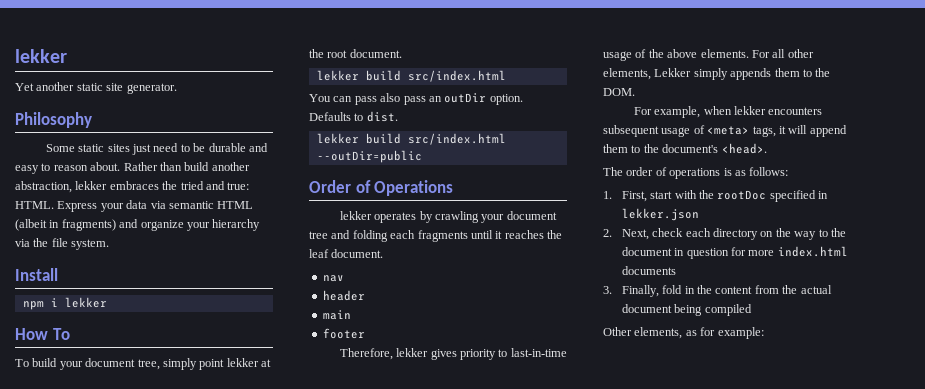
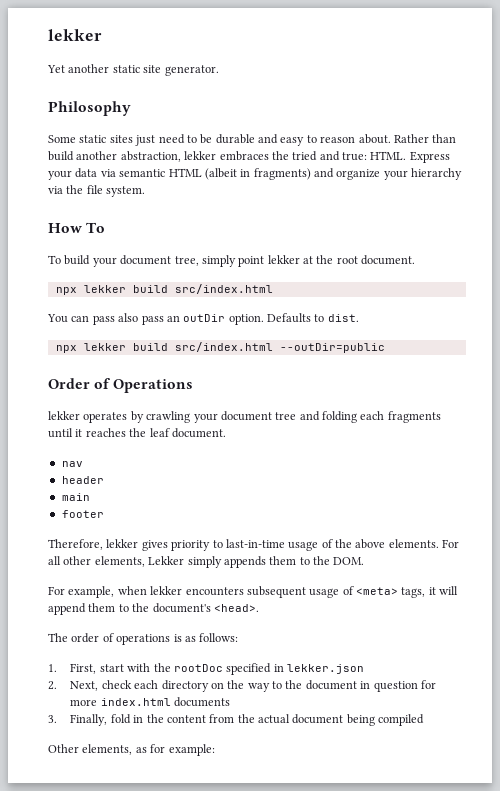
- Install
- npm i lekker
  To build your document tree, simply point lekker at the root document.
- lekker build src/index.html
+ npx lekker build src/index.html
- lekker build src/index.html --outDir=public
+ npx lekker build src/index.html --outDir=public

